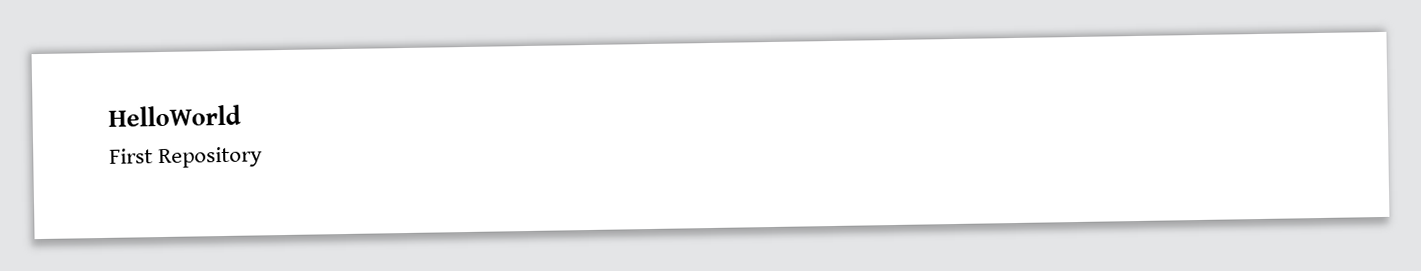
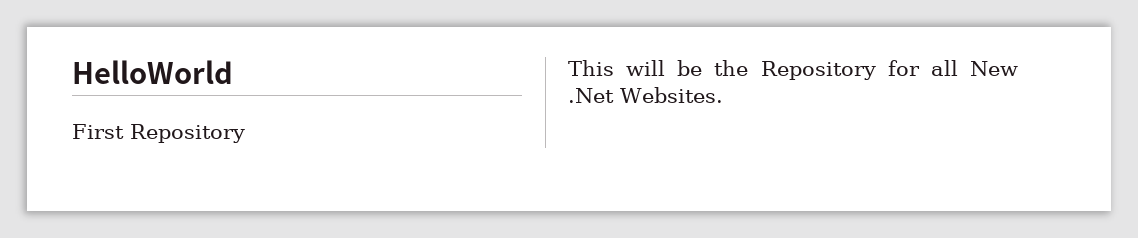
+ This will be the Repository for all New .Net Websites.

